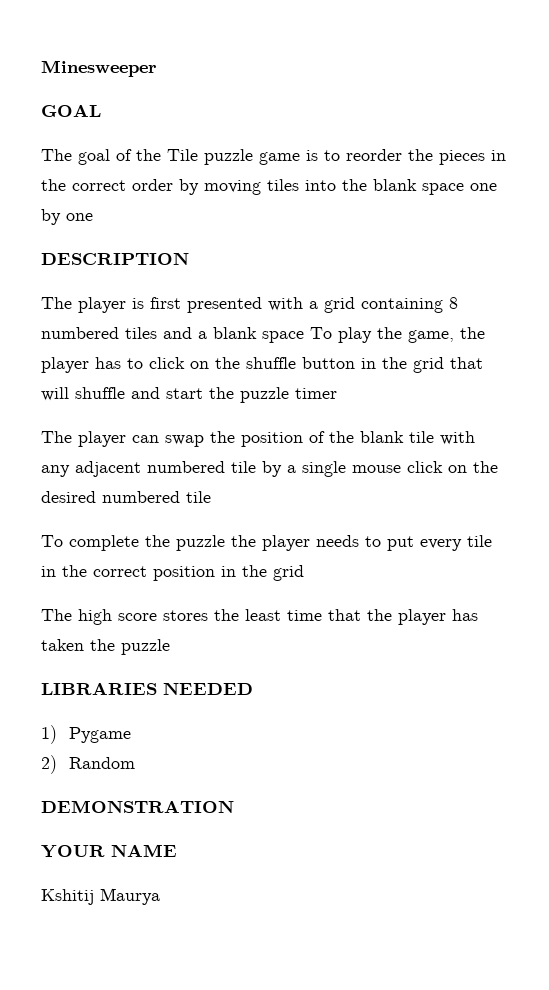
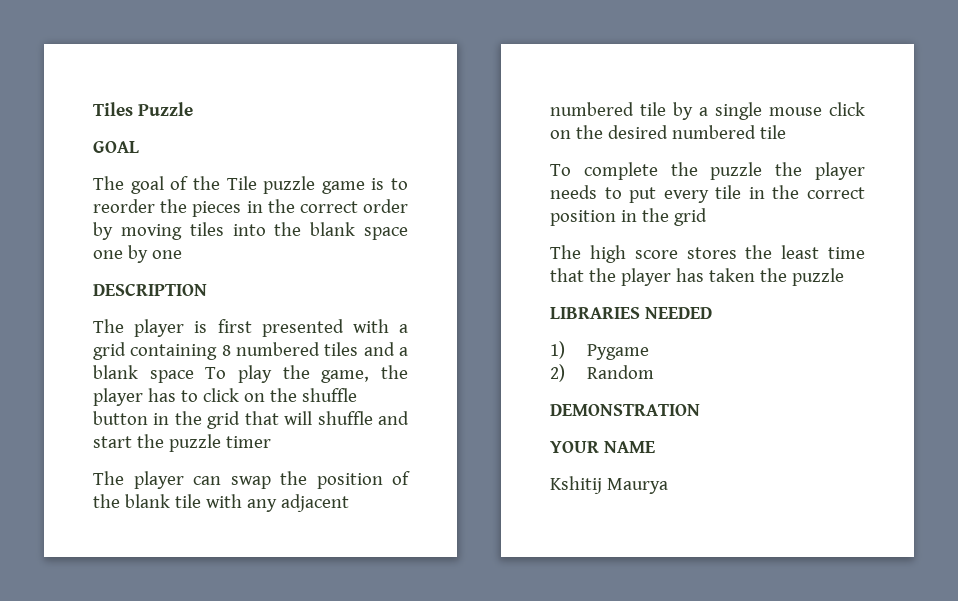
- Minesweeper
+ Tiles Puzzle

